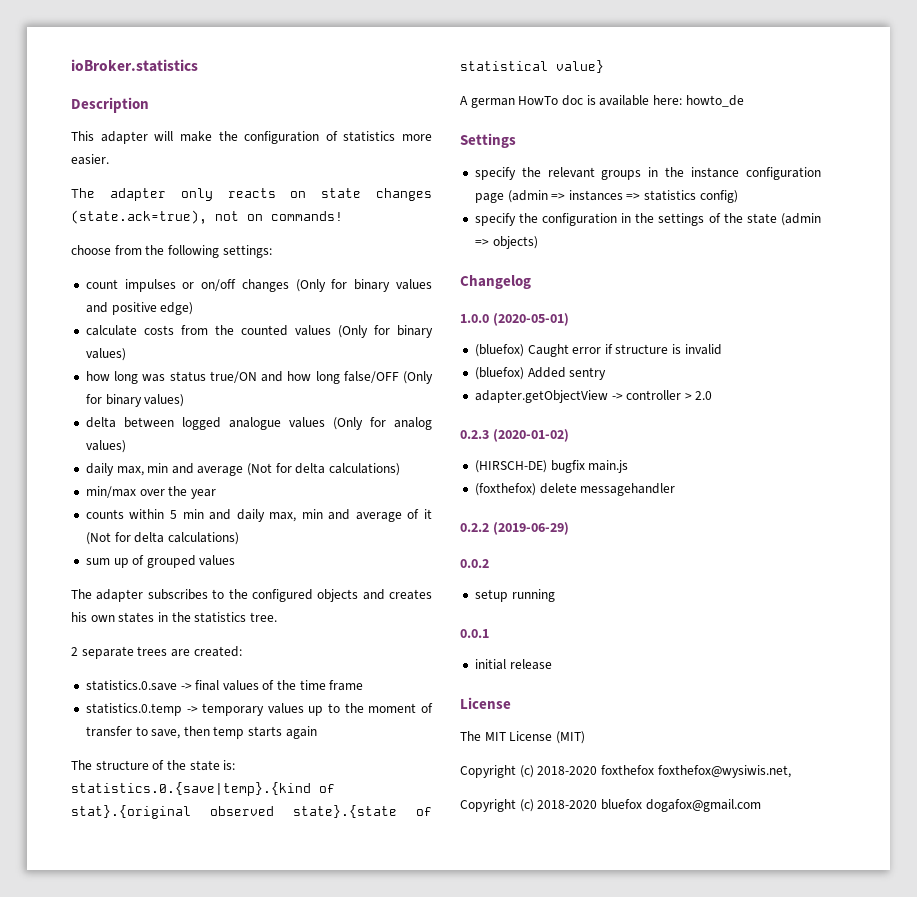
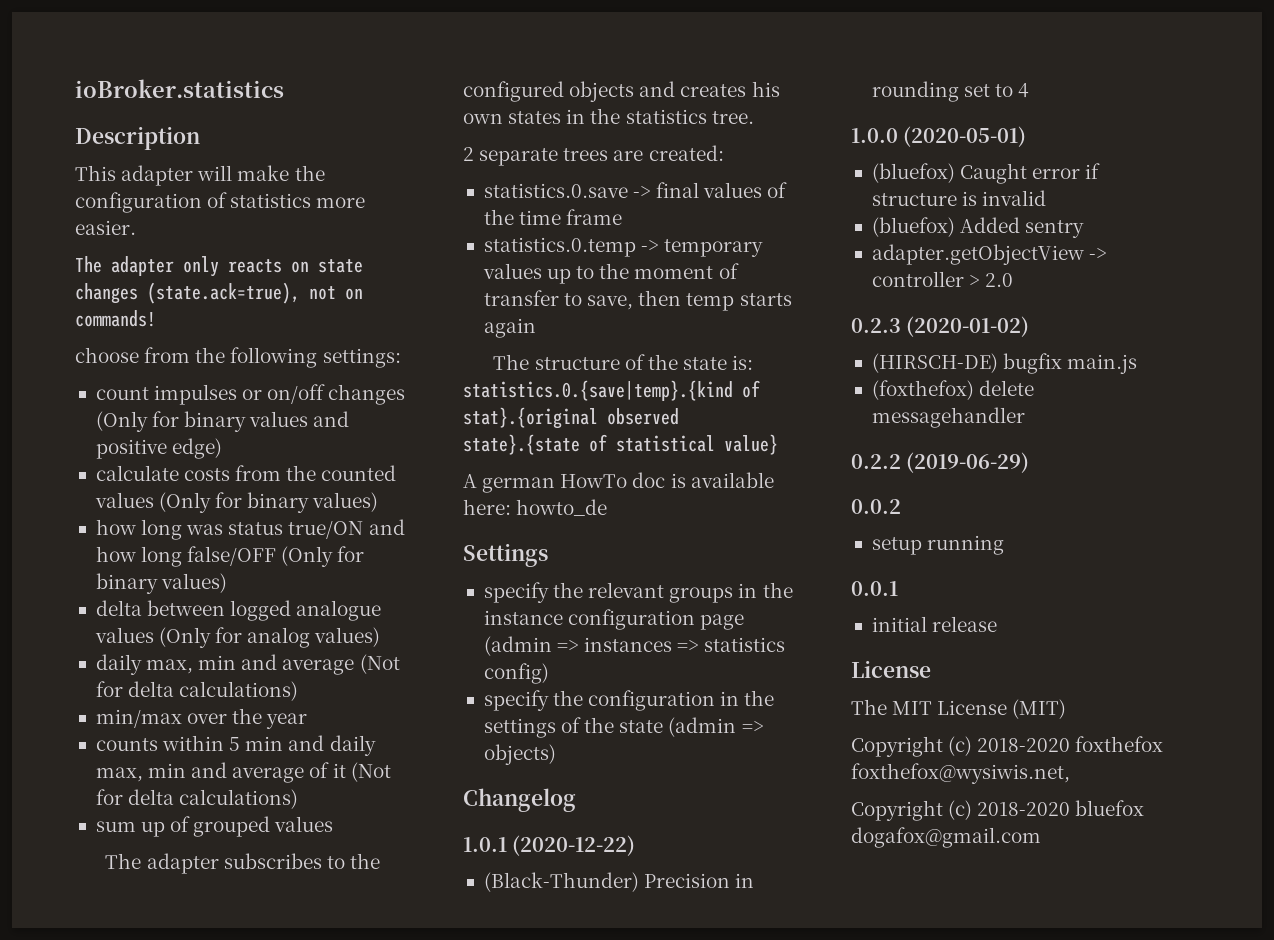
+ 1.0.1 (2020-12-22)
+ (Black-Thunder) Precision in rounding set to 4

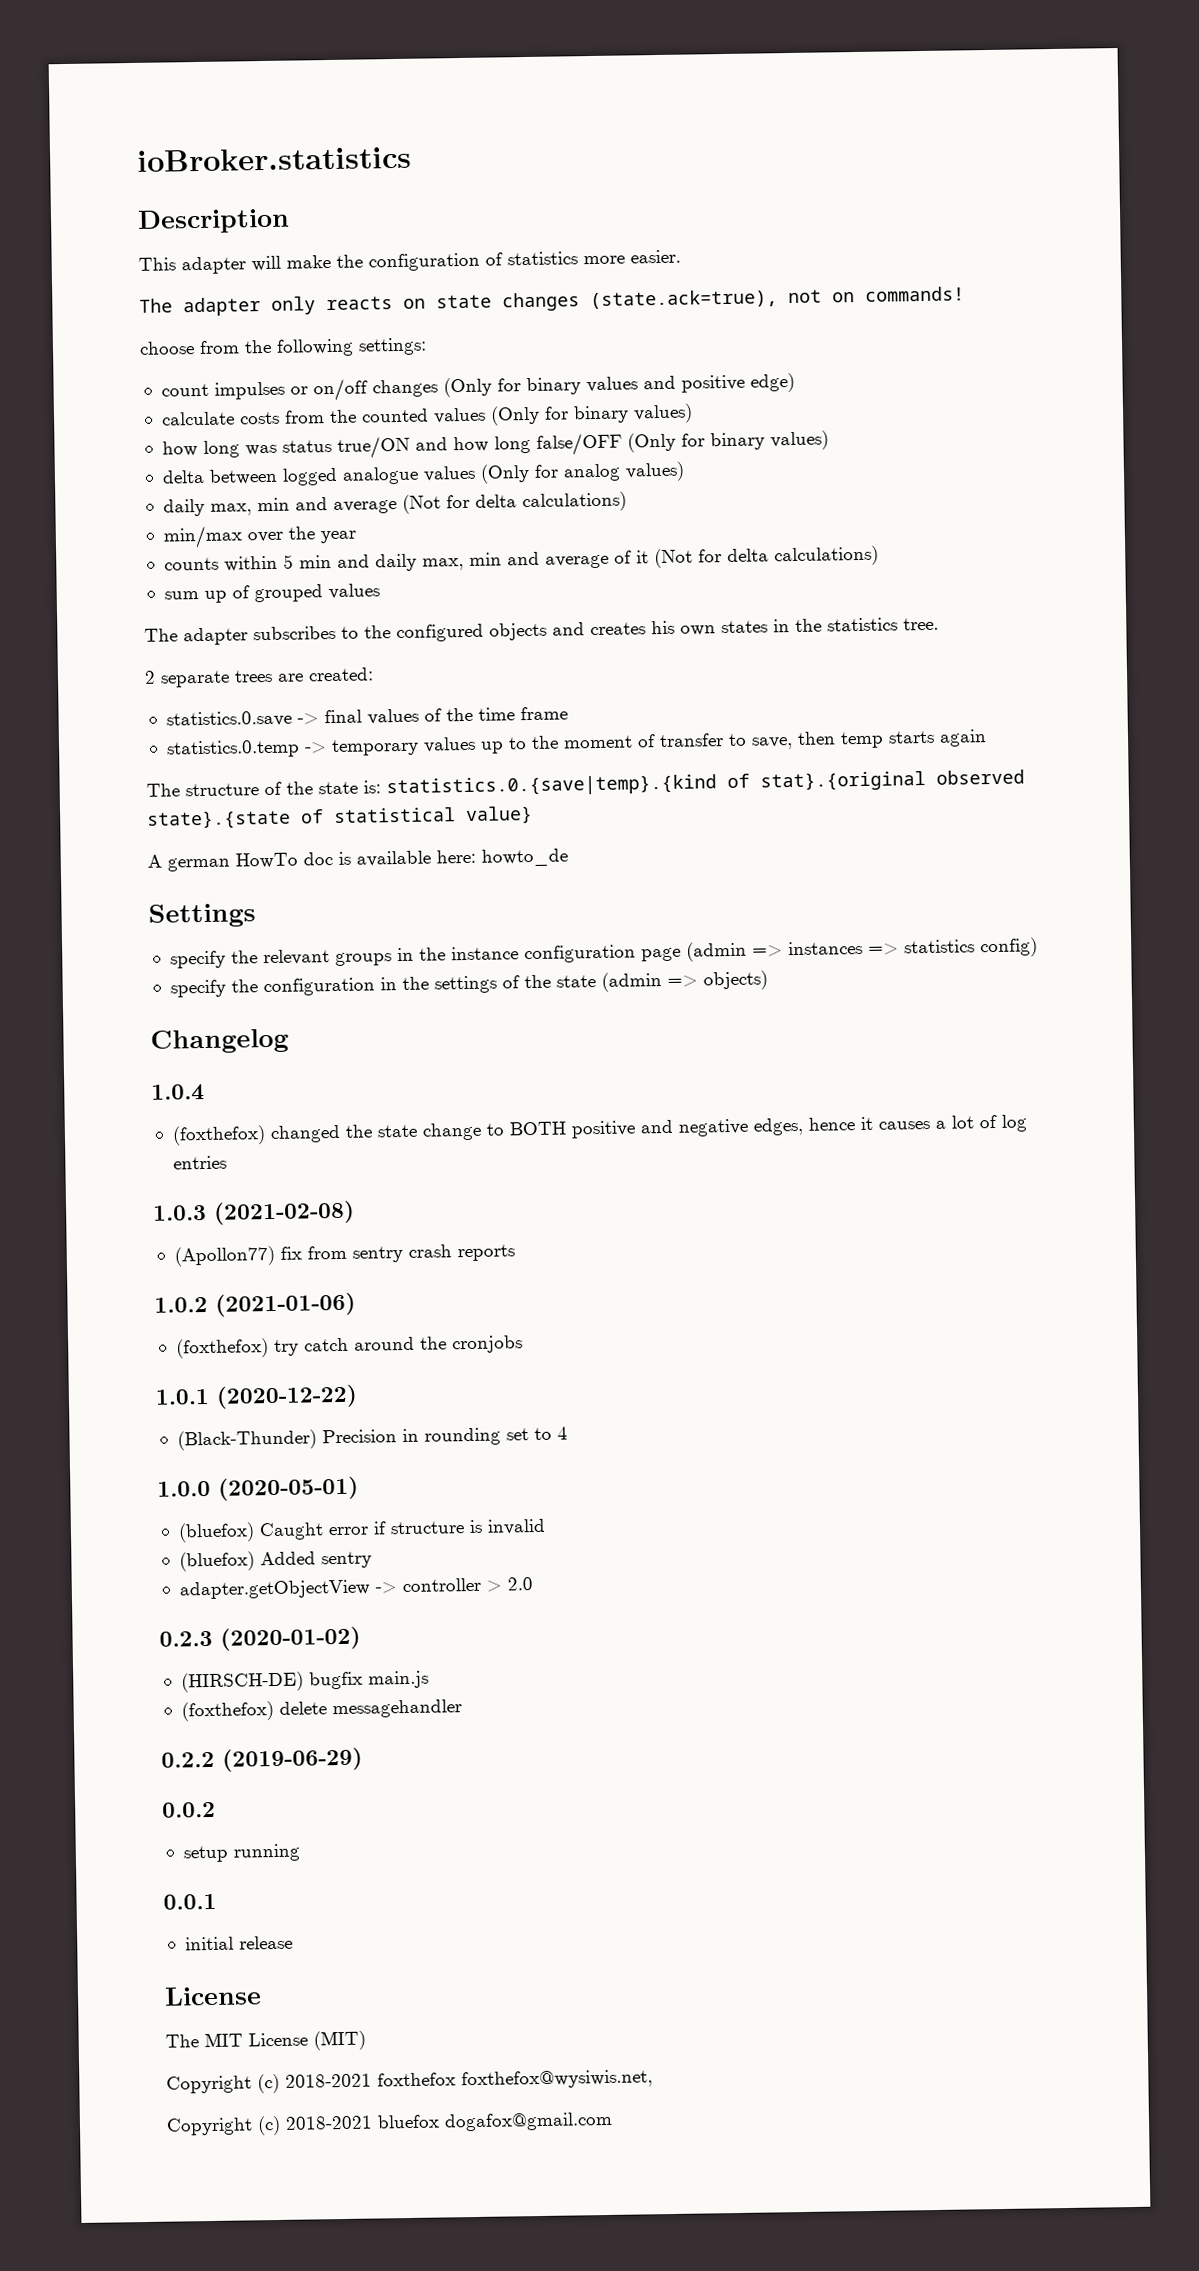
+ 1.0.4
+ (foxthefox) changed the state change to BOTH positive and negative edges, hence it causes a lot of log entries
+ 1.0.3 (2021-02-08)
+ (Apollon77) fix from sentry crash reports
+ 1.0.2 (2021-01-06)
+ (foxthefox) try catch around the cronjobs
- Copyright (c) 2018-2020 foxthefox foxthefox@wysiwis.net,
+ Copyright (c) 2018-2021 foxthefox foxthefox@wysiwis.net,
- Copyright (c) 2018-2020 bluefox dogafox@gmail.com
+ Copyright (c) 2018-2021 bluefox dogafox@gmail.com

